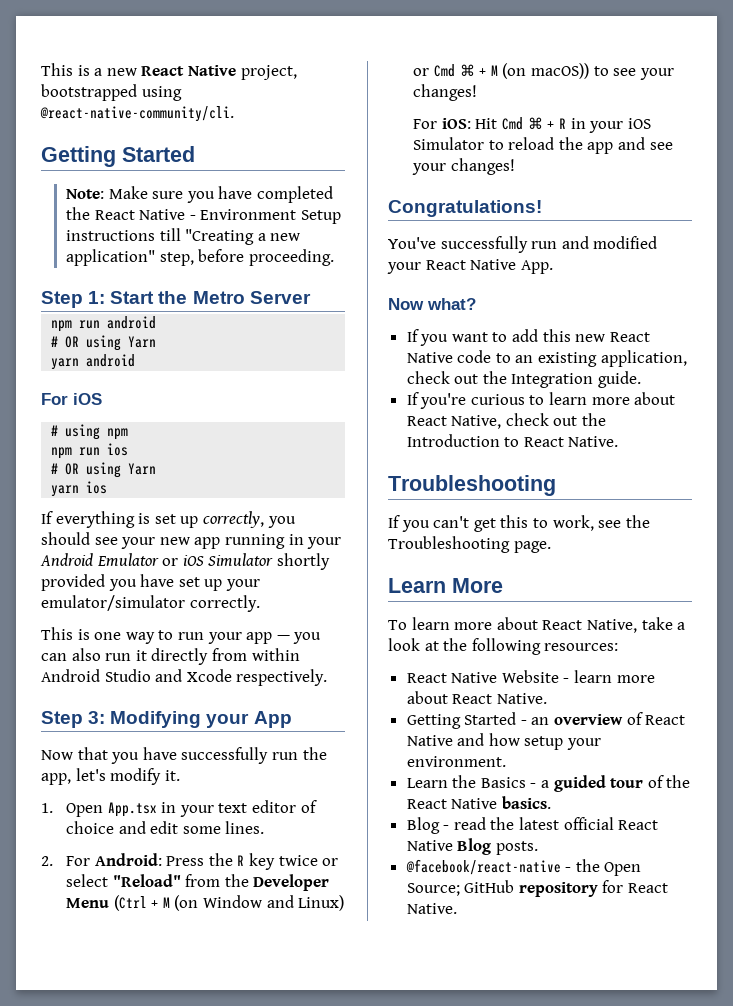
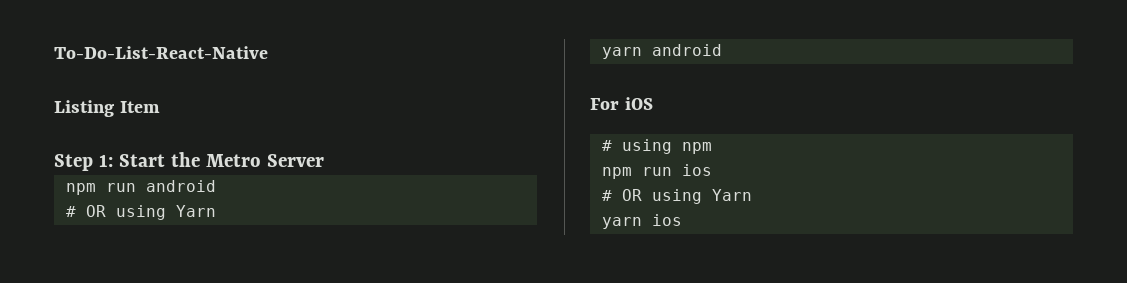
- This is a new React Native project, bootstrapped using @react-native-community/cli.
- Getting Started
- Note: Make sure you have completed the React Native - Environment Setup instructions till "Creating a new application" step, before proceeding.
+ To-Do-List-React-Native
+ Listing Item
- If everything is set up correctly, you should see your new app running in your Android Emulator or iOS Simulator shortly provided you have set up your emulator/simulator correctly.
- This is one way to run your app — you can also run it directly from within Android Studio and Xcode respectively.
- Step 3: Modifying your App
- Now that you have successfully run the app, let's modify it.
- 1. Open App.tsx in your text editor of choice and edit some lines.
- 2. For Android: Press the R key twice or select "Reload" from the Developer Menu (Ctrl + M (on Window and Linux) or Cmd ⌘ + M (on macOS)) to see your changes!
- For iOS: Hit Cmd ⌘ + R in your iOS Simulator to reload the app and see your changes!
- Congratulations!
- You've successfully run and modified your React Native App.
- Now what?
- If you want to add this new React Native code to an existing application, check out the Integration guide.
- If you're curious to learn more about React Native, check out the Introduction to React Native.
- Troubleshooting
- If you can't get this to work, see the Troubleshooting page.
- Learn More
- To learn more about React Native, take a look at the following resources:
- React Native Website - learn more about React Native.
- Getting Started - an overview of React Native and how setup your environment.
- Learn the Basics - a guided tour of the React Native basics.
- Blog - read the latest official React Native Blog posts.
- @facebook/react-native - the Open Source; GitHub repository for React Native.

